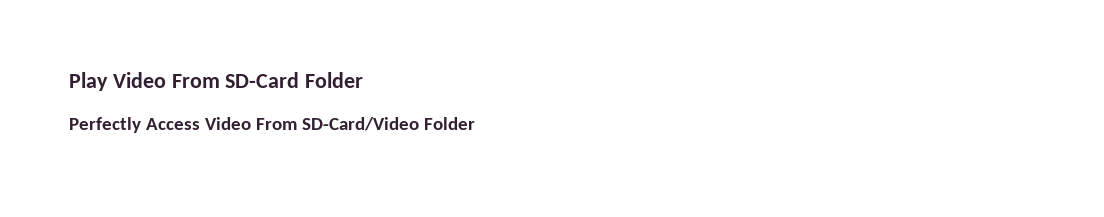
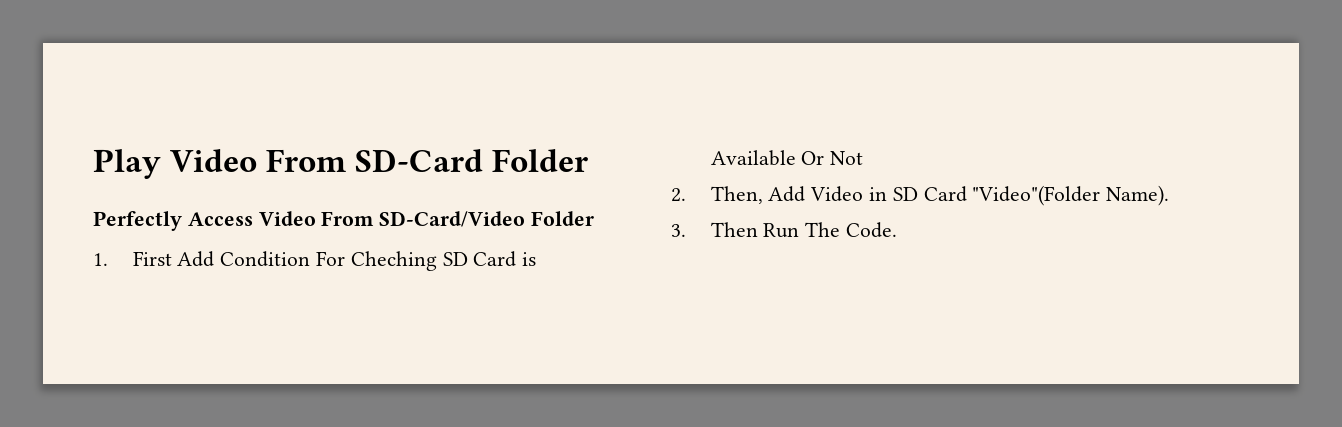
+ 1. First Add Condition For Cheching SD Card is Available Or Not
+ 2. Then, Add Video in SD Card "Video"(Folder Name).
+ 3. Then Run The Code.

